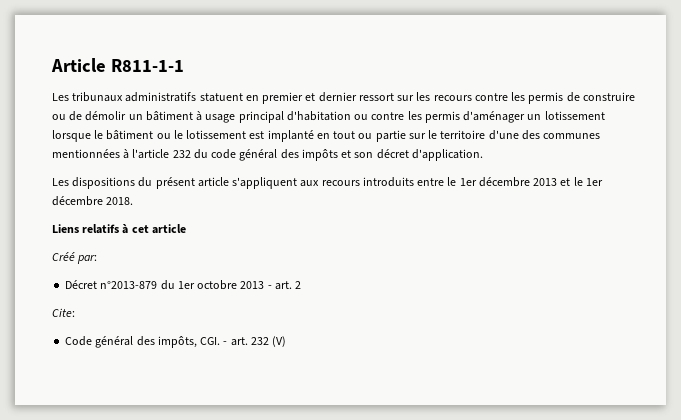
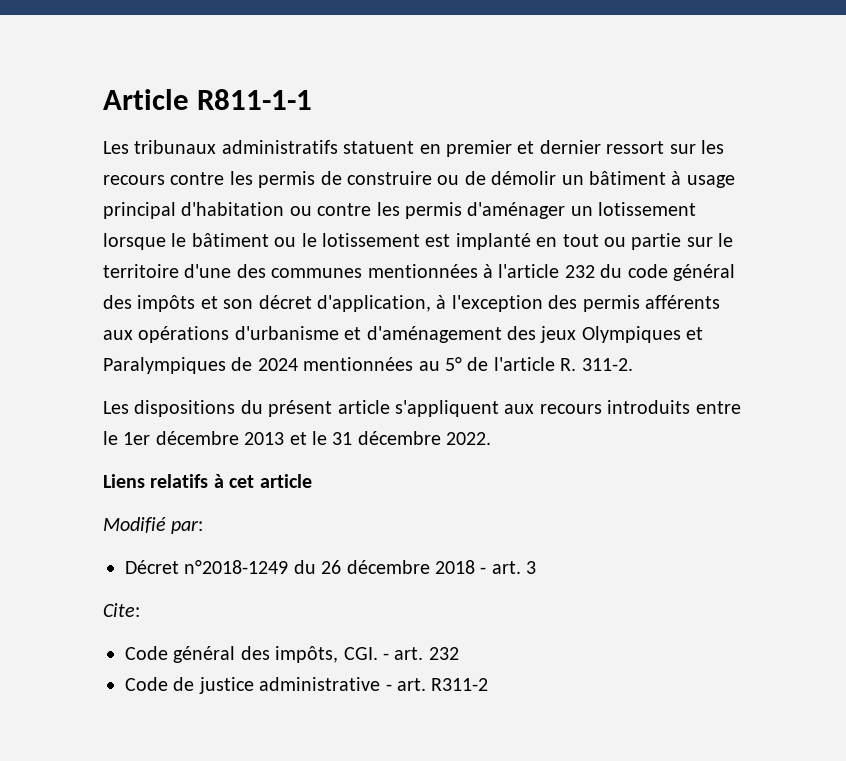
- Les tribunaux administratifs statuent en premier et dernier ressort sur les recours contre les permis de construire ou de démolir un bâtiment à usage principal d'habitation ou contre les permis d'aménager un lotissement lorsque le bâtiment ou le lotissement est implanté en tout ou partie sur le territoire d'une des communes mentionnées à l'article 232 du code général des impôts et son décret d'application.
+ Les tribunaux administratifs statuent en premier et dernier ressort sur les recours contre les permis de construire ou de démolir un bâtiment à usage principal d'habitation ou contre les permis d'aménager un lotissement lorsque le bâtiment ou le lotissement est implanté en tout ou partie sur le territoire d'une des communes mentionnées à l'article 232 du code général des impôts et son décret d'application, à l'exception des permis afférents aux opérations d'urbanisme et d'aménagement des jeux Olympiques et Paralympiques de 2024 mentionnées au 5° de l'article R. 311-2.
- Les dispositions du présent article s'appliquent aux recours introduits entre le 1er décembre 2013 et le 1er décembre 2018.
+ Les dispositions du présent article s'appliquent aux recours introduits entre le 1er décembre 2013 et le 31 décembre 2022.
- Créé par:
+ Modifié par:
- Décret n°2013-879 du 1er octobre 2013 - art. 2
+ Décret n°2018-1249 du 26 décembre 2018 - art. 3
- Code général des impôts, CGI. - art. 232 (V)
+ Code général des impôts, CGI. - art. 232
+ Code de justice administrative - art. R311-2

